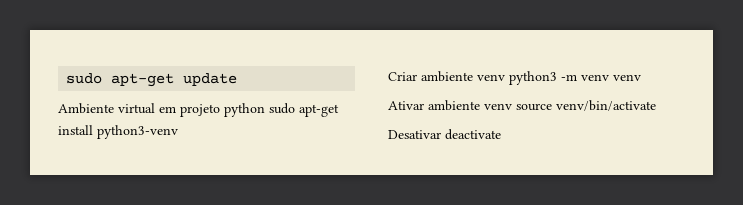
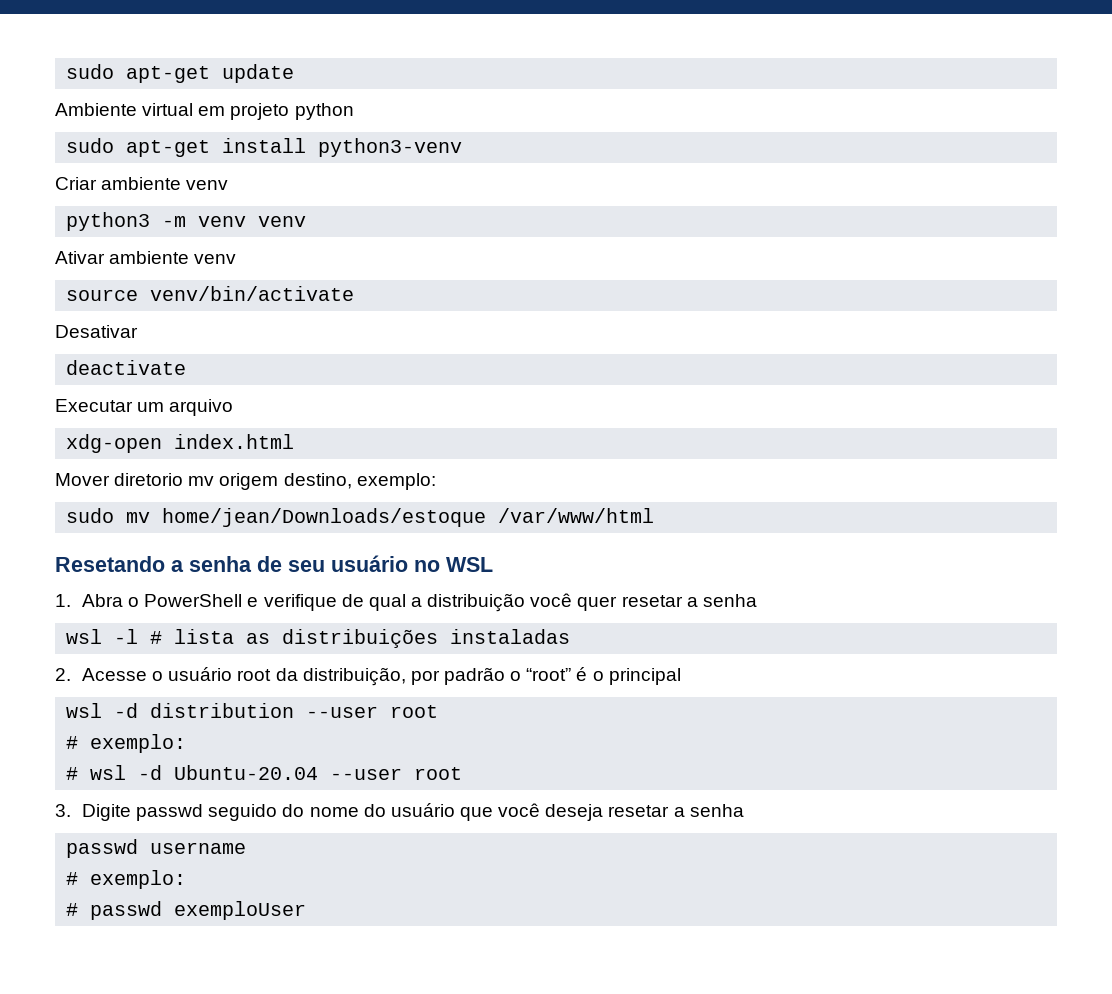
- Ambiente virtual em projeto python sudo apt-get install python3-venv
+ Ambiente virtual em projeto python
+ sudo apt-get install python3-venv
- Criar ambiente venv python3 -m venv venv
+ Criar ambiente venv
+ python3 -m venv venv
- Ativar ambiente venv source venv/bin/activate
+ Ativar ambiente venv
+ source venv/bin/activate
- Desativar deactivate
+ Desativar
+ deactivate
+ Executar um arquivo
+ xdg-open index.html
+ Mover diretorio mv origem destino, exemplo:
+ sudo mv home/jean/Downloads/estoque /var/www/html
+ Resetando a senha de seu usuário no WSL
+ 1. Abra o PowerShell e verifique de qual a distribuição você quer resetar a senha
+ wsl -l # lista as distribuições instaladas
+ 2. Acesse o usuário root da distribuição, por padrão o “root” é o principal
+ wsl -d distribution --user root
+ # exemplo:
+ # wsl -d Ubuntu-20.04 --user root
+ 3. Digite passwd seguido do nome do usuário que você deseja resetar a senha
+ passwd username
+ # exemplo:
+ # passwd exemploUser

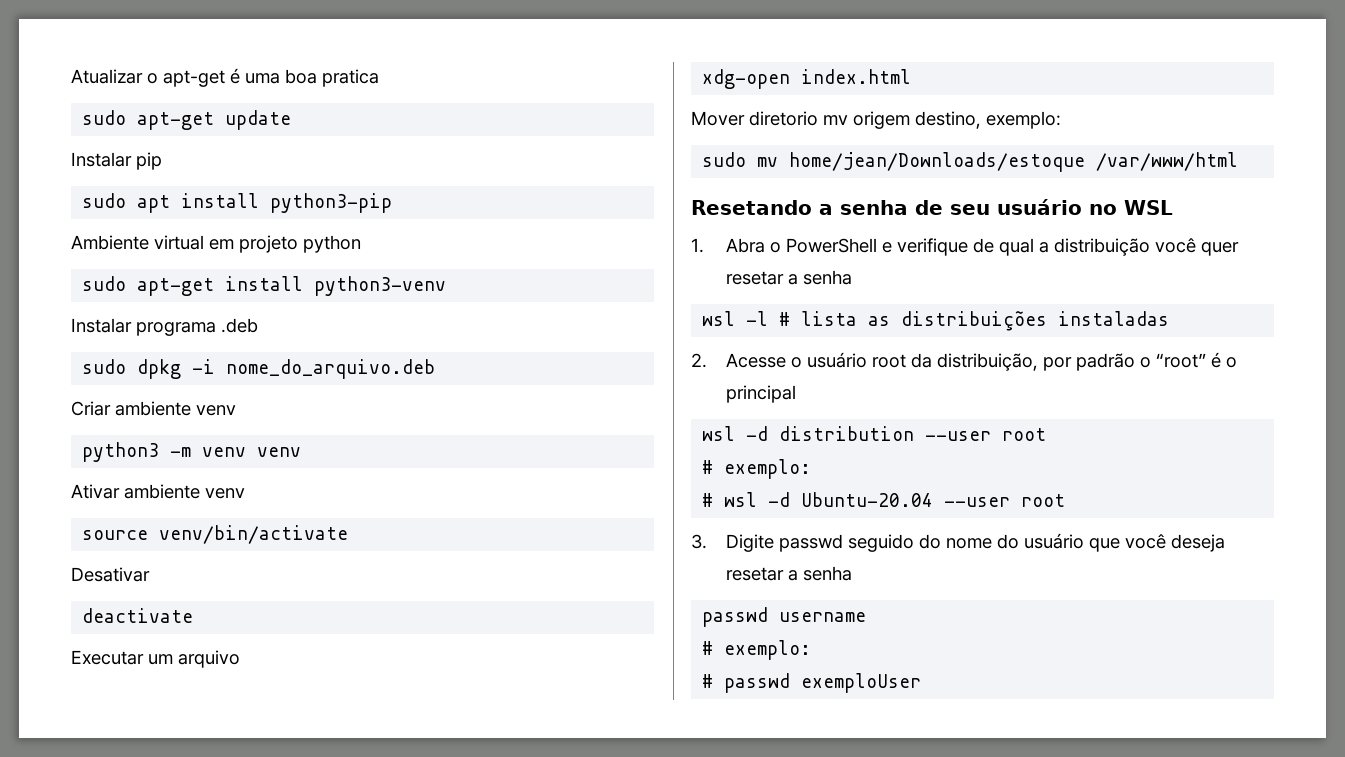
+ Atualizar o apt-get é uma boa pratica
  sudo apt-get update
+ Instalar pip
+ sudo apt install python3-pip
+ Instalar programa .deb
+ sudo dpkg -i nome_do_arquivo.deb

